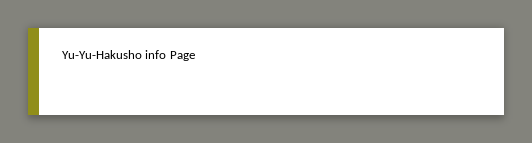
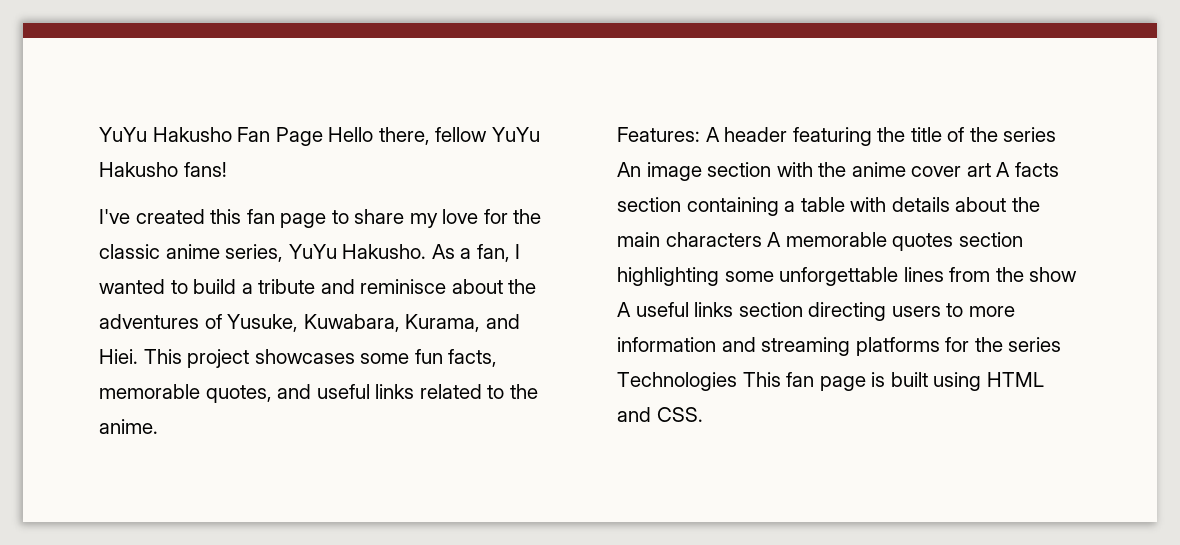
- Yu-Yu-Hakusho info Page
+ YuYu Hakusho Fan Page Hello there, fellow YuYu Hakusho fans!
+ I've created this fan page to share my love for the classic anime series, YuYu Hakusho. As a fan, I wanted to build a tribute and reminisce about the adventures of Yusuke, Kuwabara, Kurama, and Hiei. This project showcases some fun facts, memorable quotes, and useful links related to the anime.
+ Features: A header featuring the title of the series An image section with the anime cover art A facts section containing a table with details about the main characters A memorable quotes section highlighting some unforgettable lines from the show A useful links section directing users to more information and streaming platforms for the series Technologies This fan page is built using HTML and CSS.

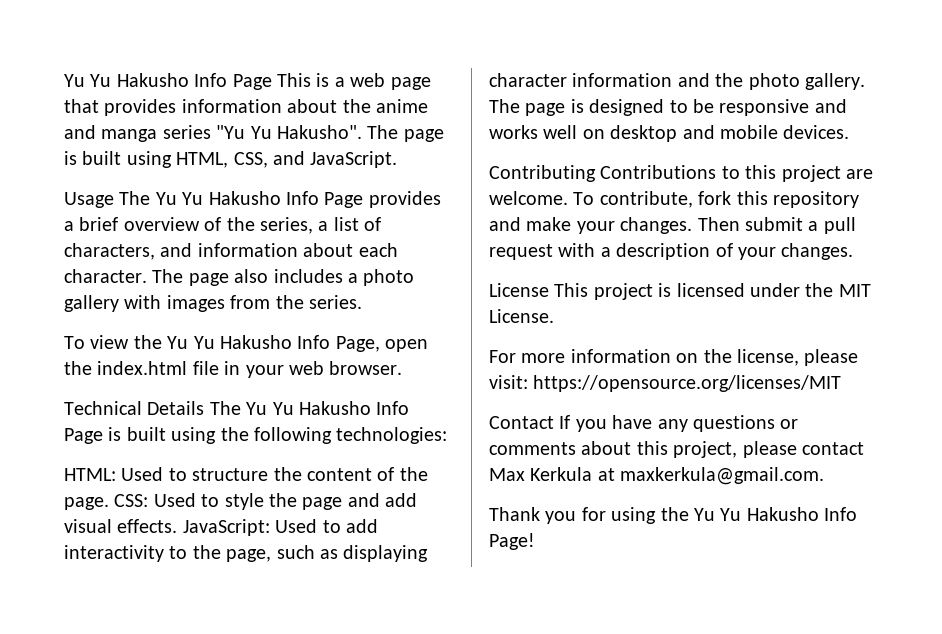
- YuYu Hakusho Fan Page Hello there, fellow YuYu Hakusho fans!
- I've created this fan page to share my love for the classic anime series, YuYu Hakusho. As a fan, I wanted to build a tribute and reminisce about the adventures of Yusuke, Kuwabara, Kurama, and Hiei. This project showcases some fun facts, memorable quotes, and useful links related to the anime.
- Features: A header featuring the title of the series An image section with the anime cover art A facts section containing a table with details about the main characters A memorable quotes section highlighting some unforgettable lines from the show A useful links section directing users to more information and streaming platforms for the series Technologies This fan page is built using HTML and CSS.
+ Yu Yu Hakusho Info Page This is a web page that provides information about the anime and manga series "Yu Yu Hakusho". The page is built using HTML, CSS, and JavaScript.
+ Usage The Yu Yu Hakusho Info Page provides a brief overview of the series, a list of characters, and information about each character. The page also includes a photo gallery with images from the series.
+ To view the Yu Yu Hakusho Info Page, open the index.html file in your web browser.
+ Technical Details The Yu Yu Hakusho Info Page is built using the following technologies:
+ HTML: Used to structure the content of the page. CSS: Used to style the page and add visual effects. JavaScript: Used to add interactivity to the page, such as displaying character information and the photo gallery. The page is designed to be responsive and works well on desktop and mobile devices.
+ Contributing Contributions to this project are welcome. To contribute, fork this repository and make your changes. Then submit a pull request with a description of your changes.
+ License This project is licensed under the MIT License.
+ For more information on the license, please visit: https://opensource.org/licenses/MIT
+ Contact If you have any questions or comments about this project, please contact Max Kerkula at maxkerkula@gmail.com.
+ Thank you for using the Yu Yu Hakusho Info Page!

